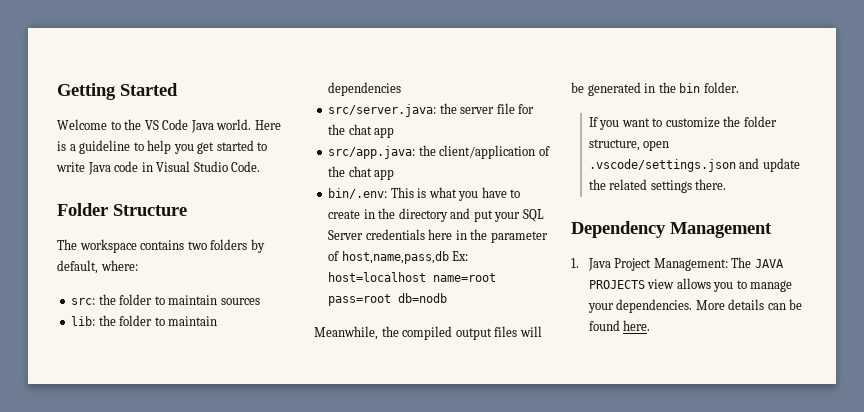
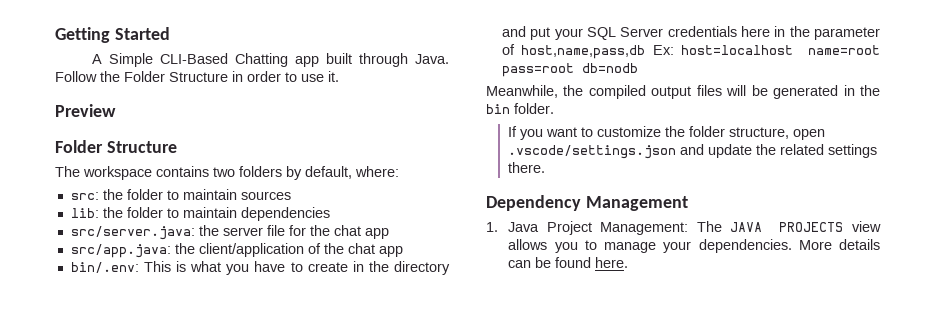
- Welcome to the VS Code Java world. Here is a guideline to help you get started to write Java code in Visual Studio Code.
+ A Simple CLI-Based Chatting app built through Java. Follow the Folder Structure in order to use it.
+ Preview

